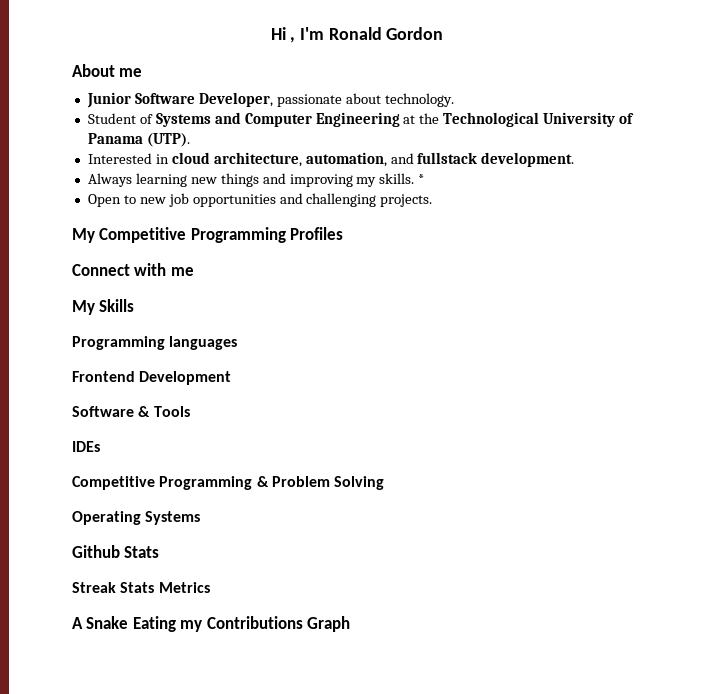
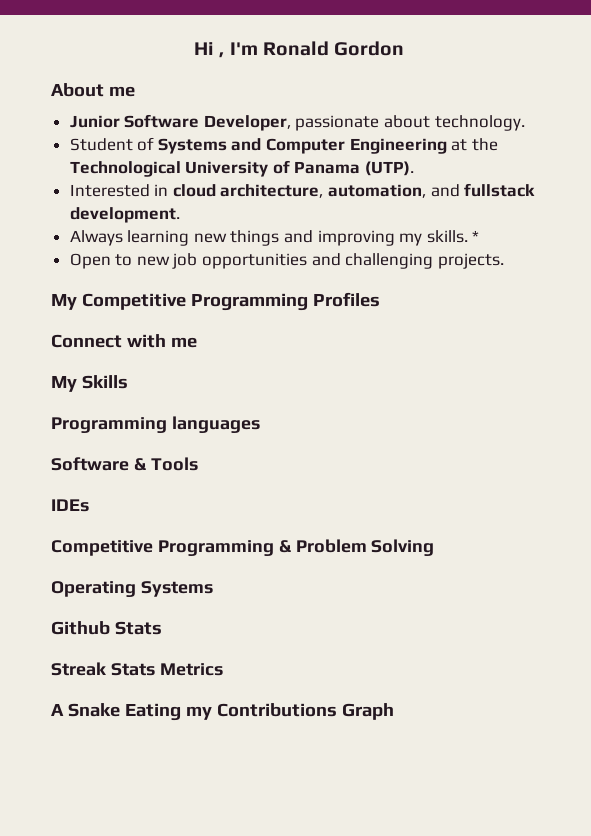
- Frontend Development

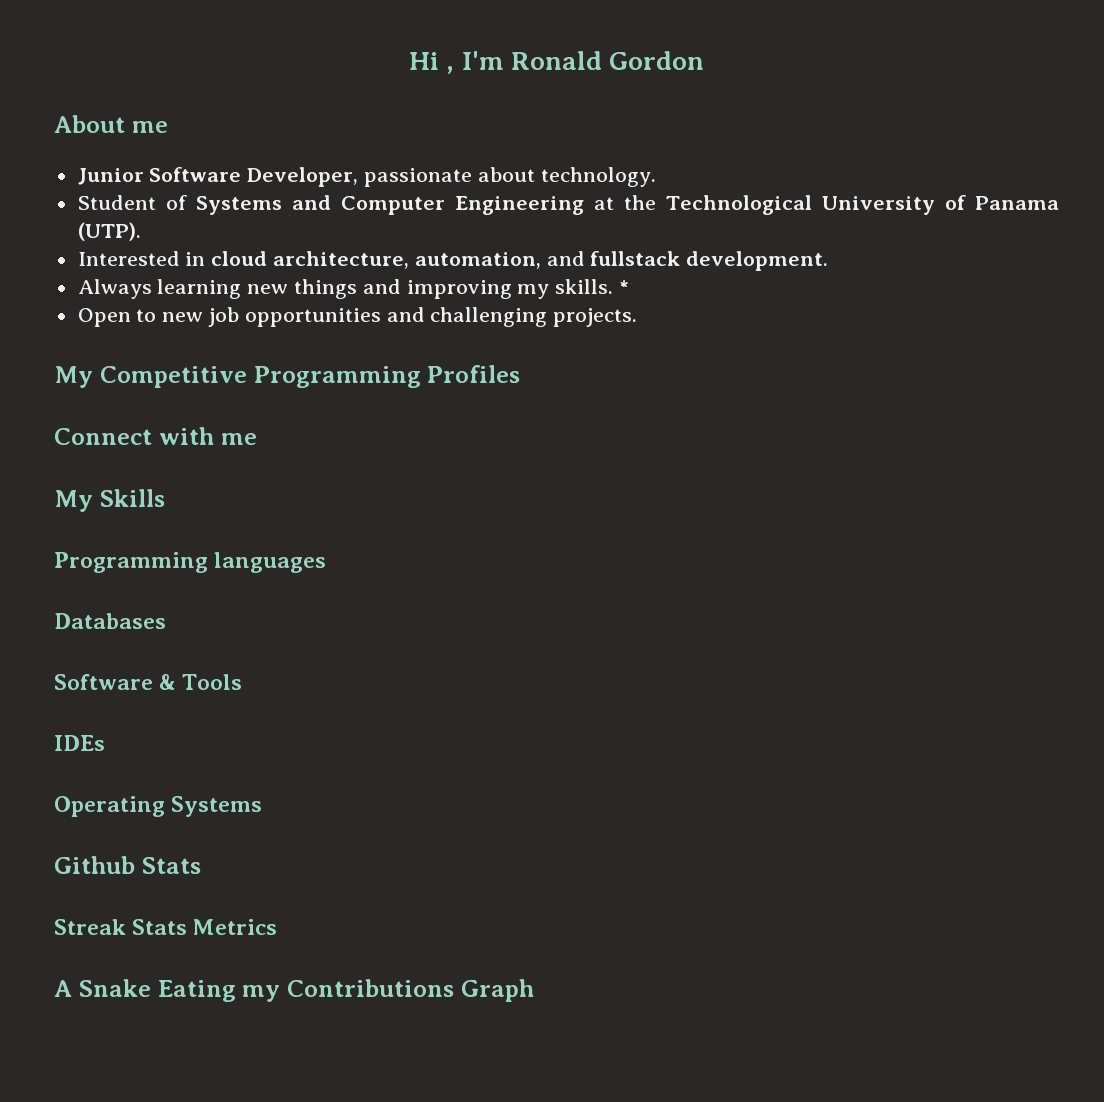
+ Databases
- Competitive Programming & Problem Solving

